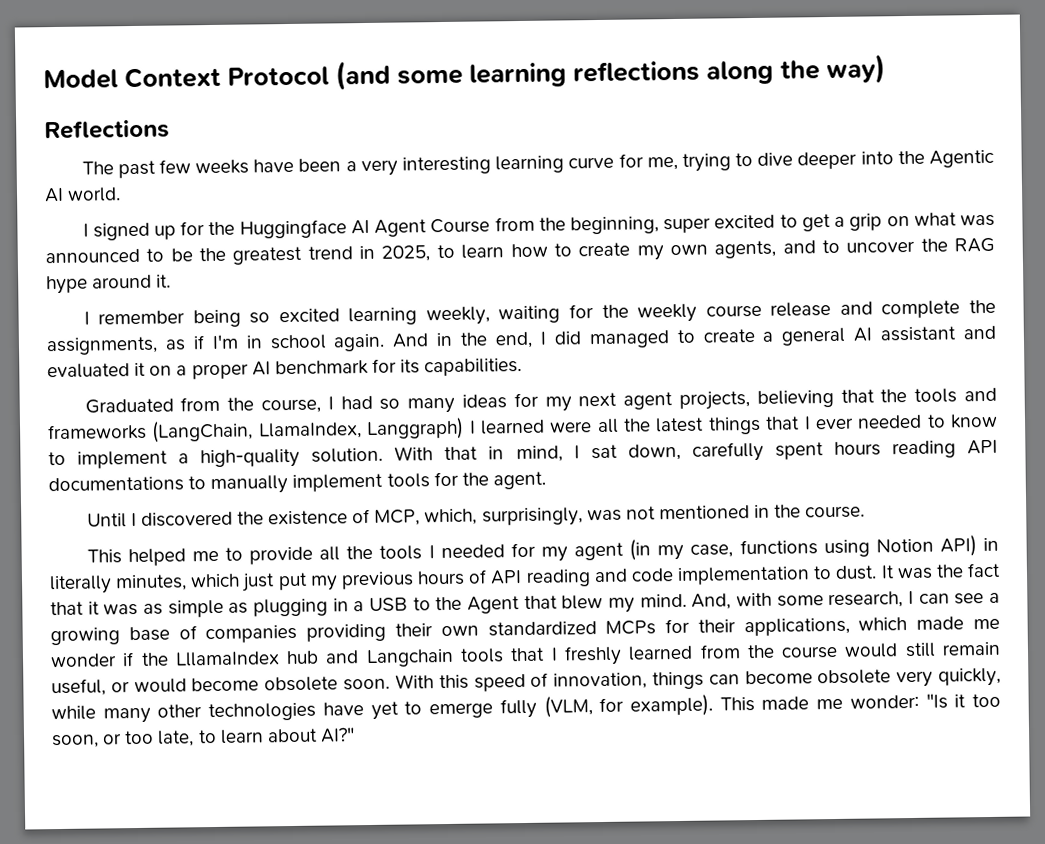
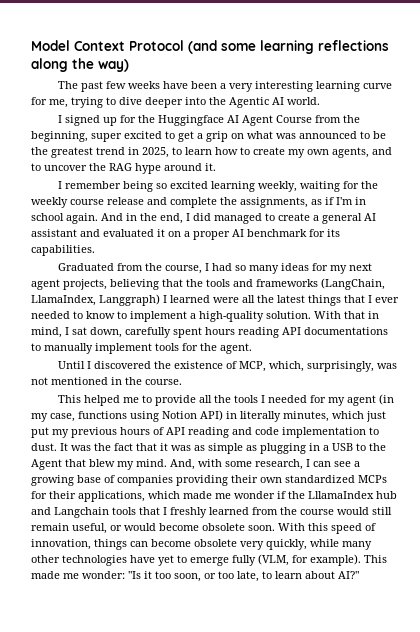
- Reflections

